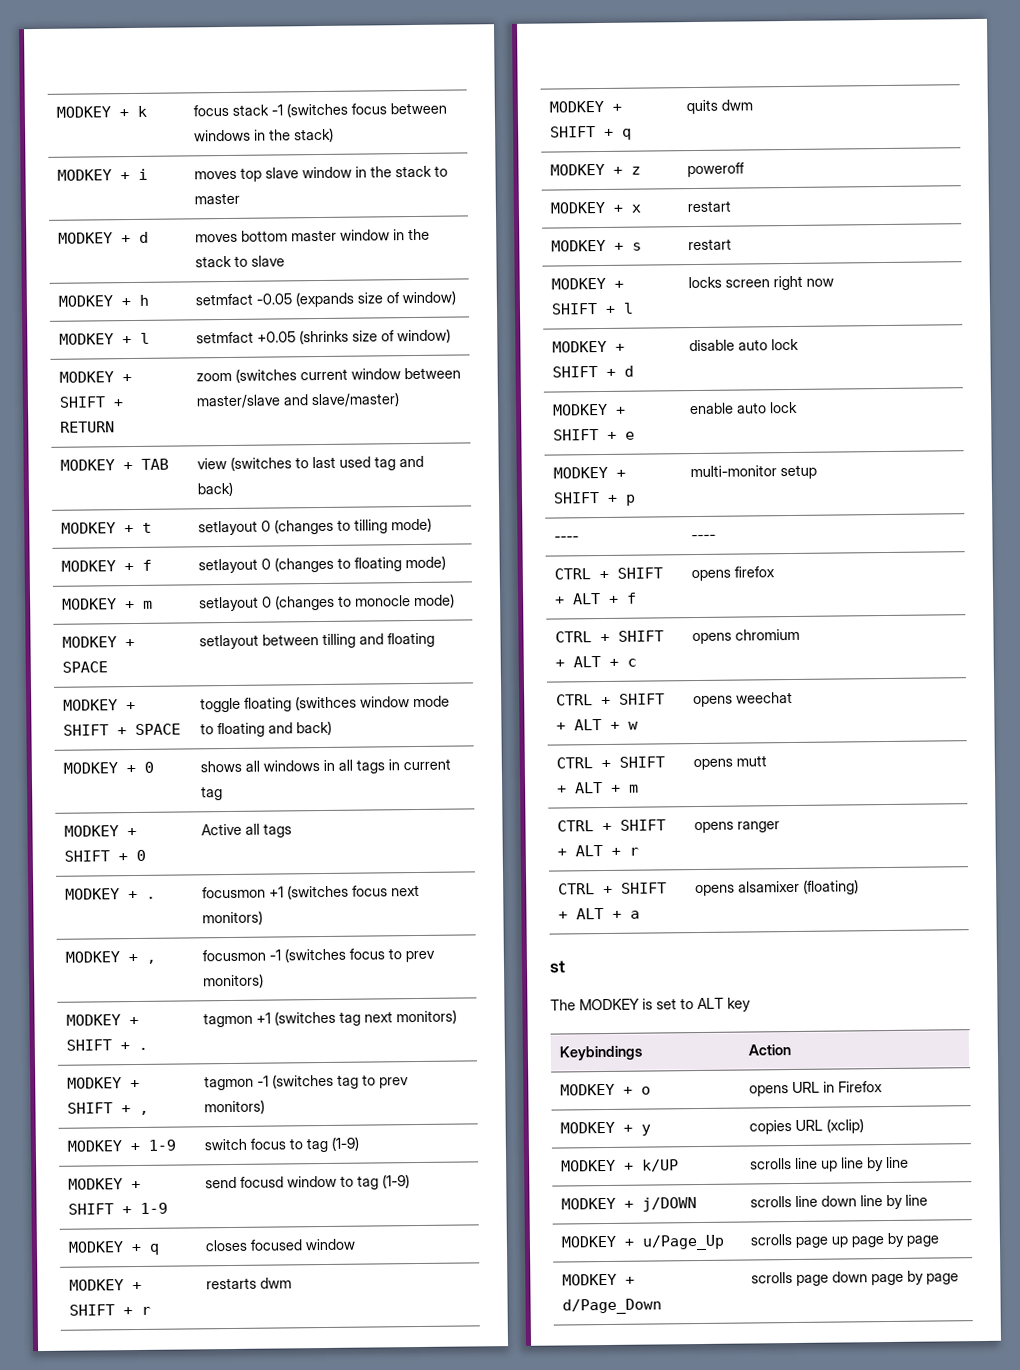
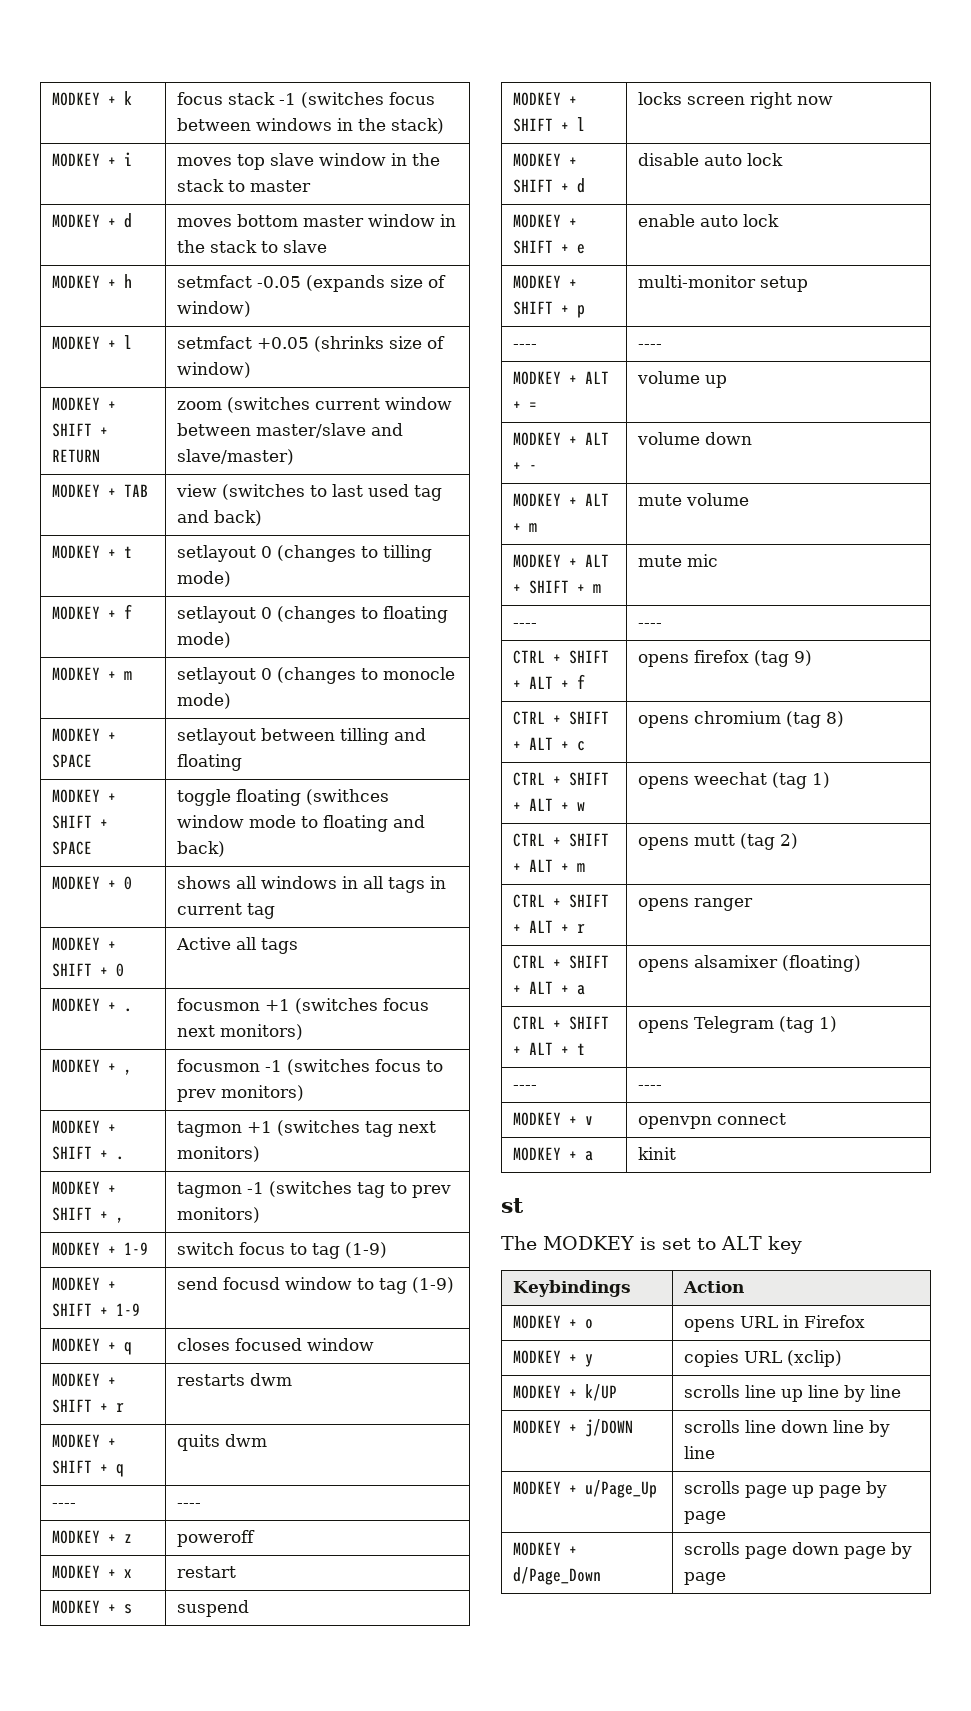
  MODKEY + SHIFT + q | quits dwm
+ ---- | ----
- MODKEY + s | restart
+ MODKEY + s | suspend
+ MODKEY + ALT + = | volume up
+ MODKEY + ALT + - | volume down
+ MODKEY + ALT + m | mute volume
+ MODKEY + ALT + SHIFT + m | mute mic
+ ---- | ----
- CTRL + SHIFT + ALT + f | opens firefox
+ CTRL + SHIFT + ALT + f | opens firefox (tag 9)
- CTRL + SHIFT + ALT + c | opens chromium
+ CTRL + SHIFT + ALT + c | opens chromium (tag 8)
- CTRL + SHIFT + ALT + w | opens weechat
+ CTRL + SHIFT + ALT + w | opens weechat (tag 1)
- CTRL + SHIFT + ALT + m | opens mutt
+ CTRL + SHIFT + ALT + m | opens mutt (tag 2)
+ CTRL + SHIFT + ALT + t | opens Telegram (tag 1)
+ ---- | ----
+ MODKEY + v | openvpn connect
+ MODKEY + a | kinit

